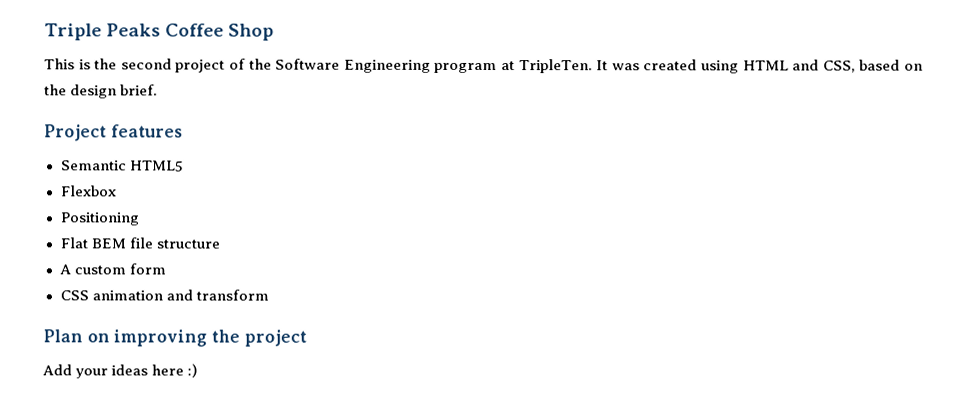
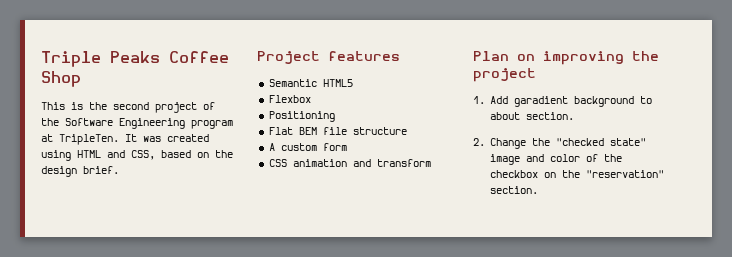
- Add your ideas here :)
+ 1. Add garadient background to about section.
+ 2. Change the "checked state" image and color of the checkbox on the "reservation" section.

